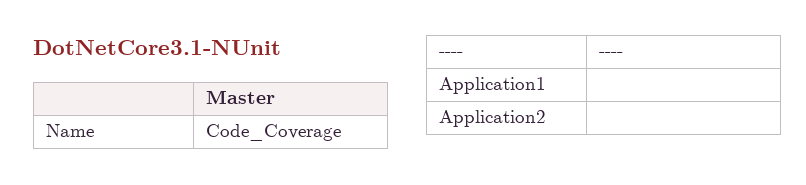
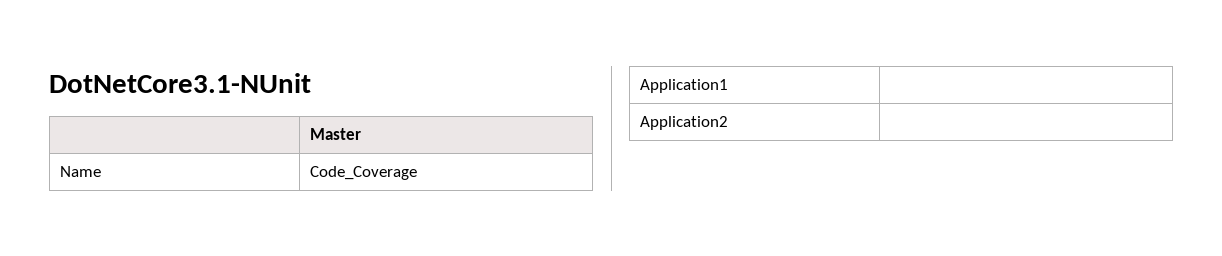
- ---- | ----

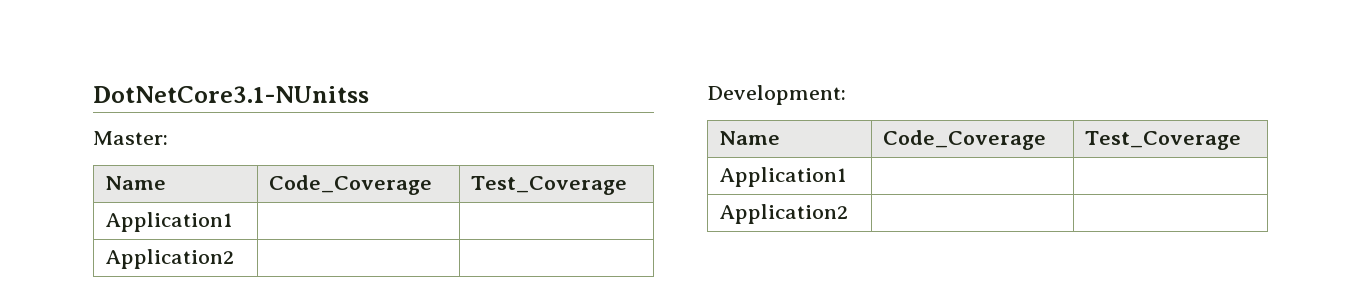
- DotNetCore3.1-NUnit
- | Master
- Name | Code_Coverage
- Application1 |
- Application2 |
+ DotNetCore3.1-NUnitss
+ Master:
+ Name | Code_Coverage | Test_Coverage
+ Application1 | |
+ Application2 | |
+ Development:
+ Name | Code_Coverage | Test_Coverage
+ Application1 | |
+ Application2 | |

